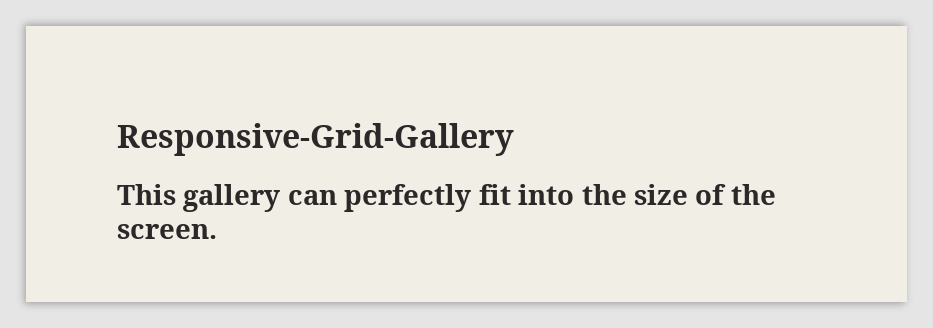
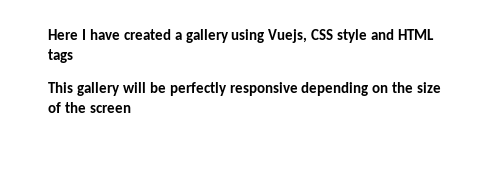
- Responsive-Grid-Gallery
- This gallery can perfectly fit into the size of the screen.
+ Here I have created a gallery using Vuejs, CSS style and HTML tags
+ This gallery will be perfectly responsive depending on the size of the screen

